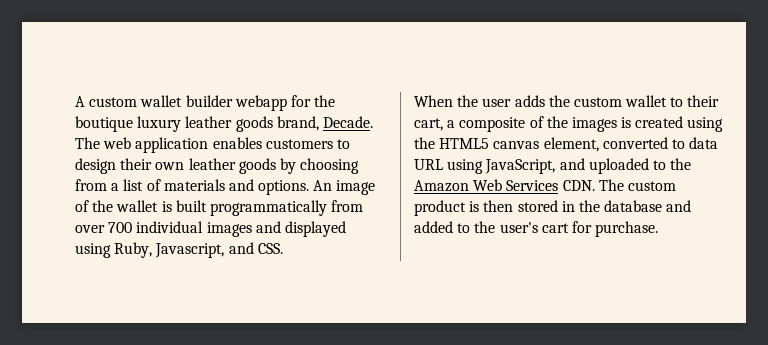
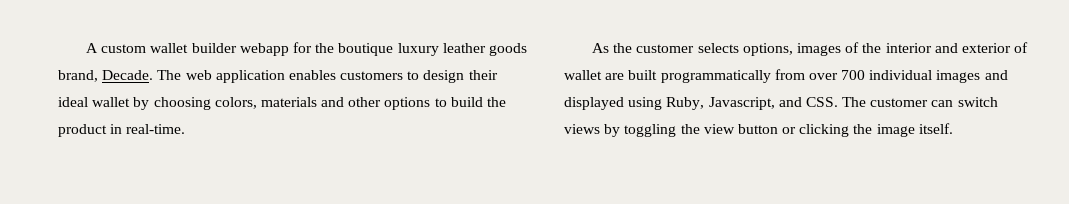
- The web application enables customers to design their own leather goods by choosing from a list of materials and options. An image of the wallet is built programmatically from over 700 individual images and displayed using Ruby, Javascript, and CSS.
- When the user adds the custom wallet to their cart, a composite of the images is created using the HTML5 canvas element, converted to data URL using JavaScript, and uploaded to the Amazon Web Services CDN. The custom product is then stored in the database and added to the user's cart for purchase.
+ The web application enables customers to design their ideal wallet by choosing colors, materials and other options to build the product in real-time.
+ As the customer selects options, images of the interior and exterior of wallet are built programmatically from over 700 individual images and displayed using Ruby, Javascript, and CSS. The customer can switch views by toggling the view button or clicking the image itself.

